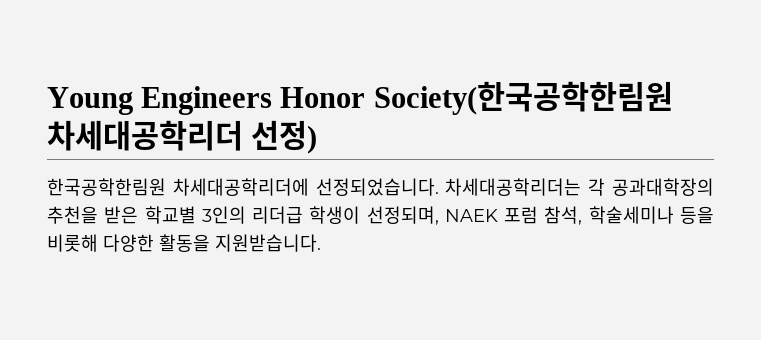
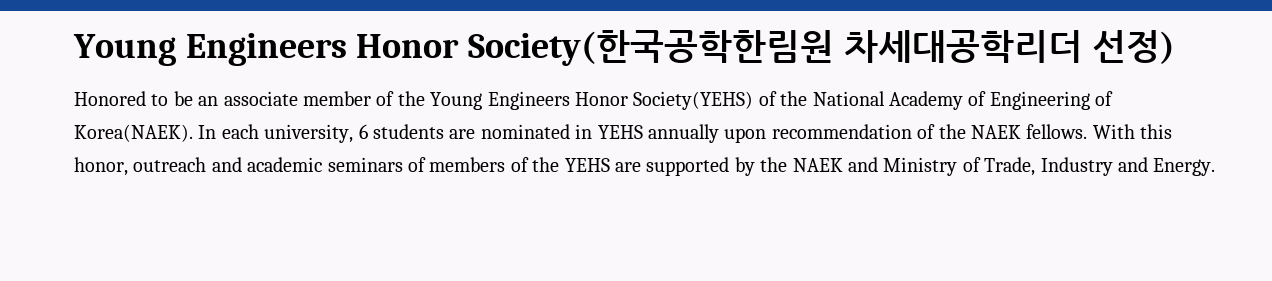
- 한국공학한림원 차세대공학리더에 선정되었습니다. 차세대공학리더는 각 공과대학장의 추천을 받은 학교별 3인의 리더급 학생이 선정되며, NAEK 포럼 참석, 학술세미나 등을 비롯해 다양한 활동을 지원받습니다.
+ Honored to be an associate member of the Young Engineers Honor Society(YEHS) of the National Academy of Engineering of Korea(NAEK). In each university, 6 students are nominated in YEHS annually upon recommendation of the NAEK fellows. With this honor, outreach and academic seminars of members of the YEHS are supported by the NAEK and Ministry of Trade, Industry and Energy.

